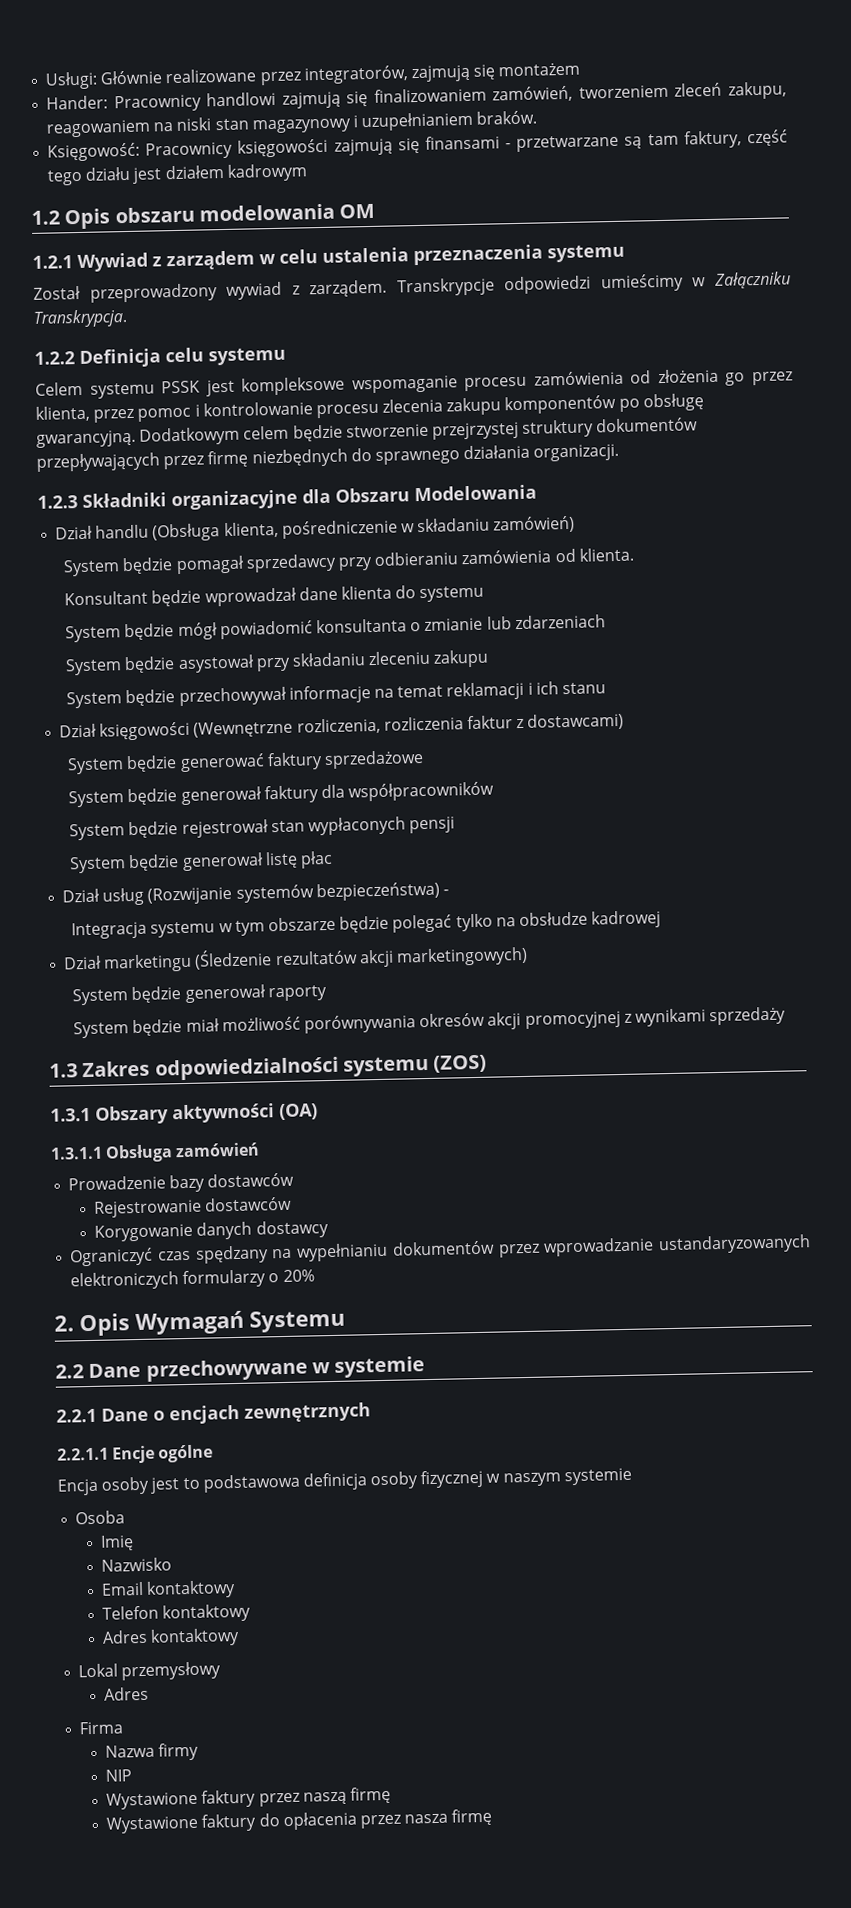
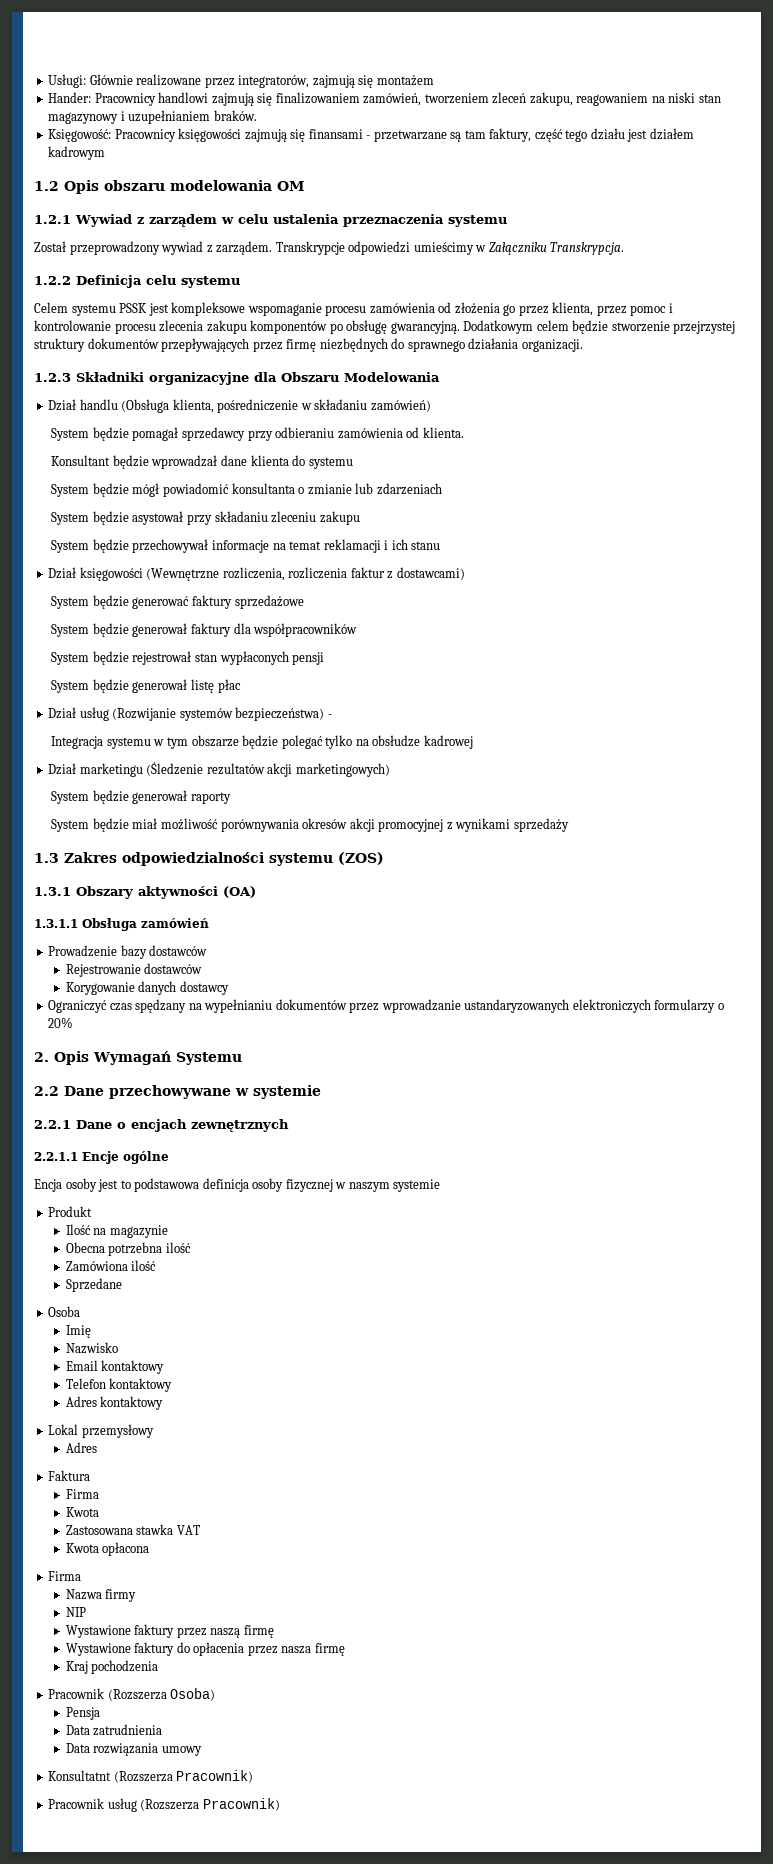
+ Produkt
+ Ilość na magazynie
+ Obecna potrzebna ilość
+ Zamówiona ilość
+ Sprzedane
+ Faktura
+ Firma
+ Kwota
+ Zastosowana stawka VAT
+ Kwota opłacona
+ Kraj pochodzenia
+ Pracownik (Rozszerza Osoba)
+ Pensja
+ Data zatrudnienia
+ Data rozwiązania umowy
+ Konsultatnt (Rozszerza Pracownik)
+ Pracownik usług (Rozszerza Pracownik)

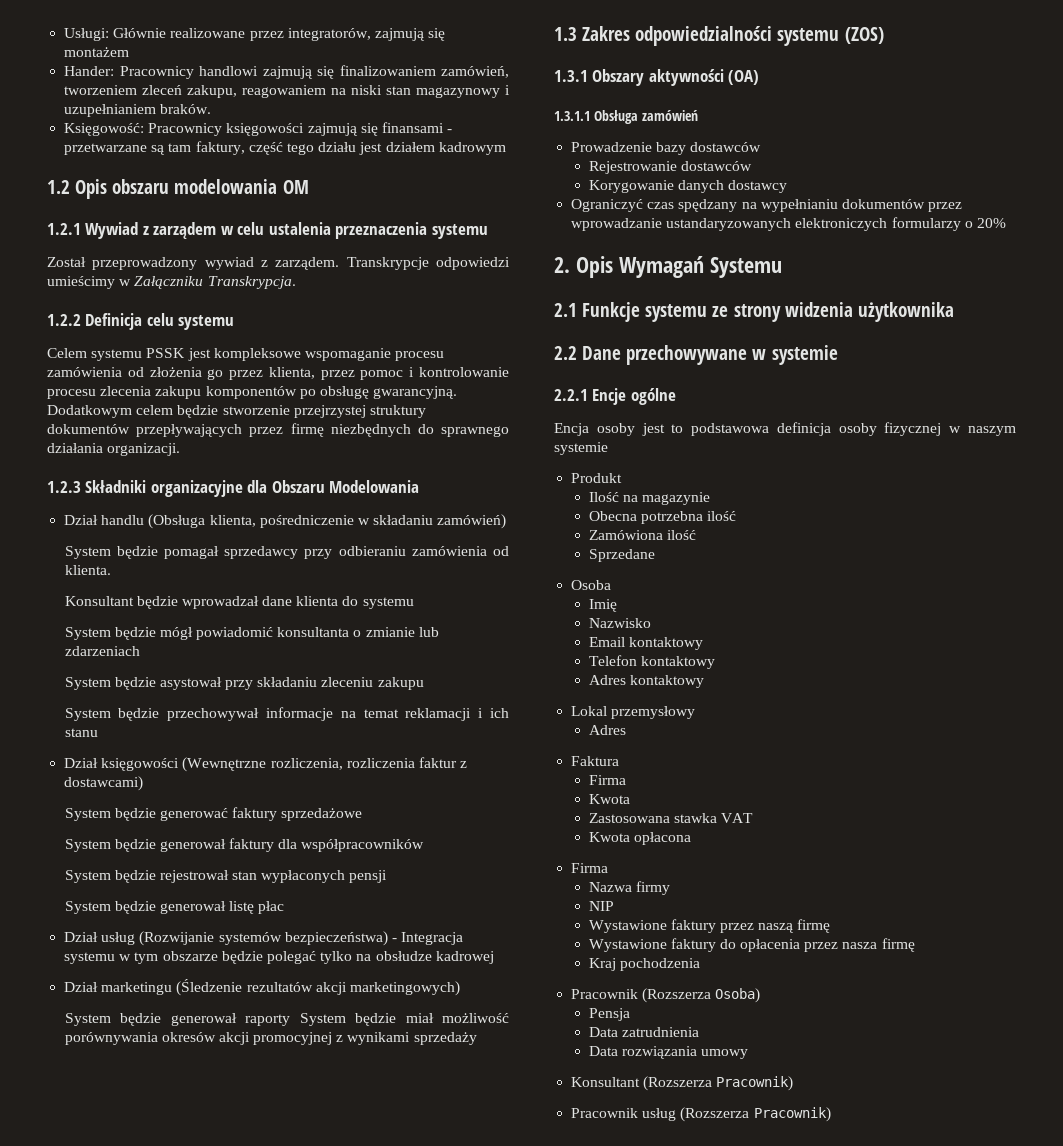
- Dział usług (Rozwijanie systemów bezpieczeństwa) -
- Integracja systemu w tym obszarze będzie polegać tylko na obsłudze kadrowej
+ Dział usług (Rozwijanie systemów bezpieczeństwa) - Integracja systemu w tym obszarze będzie polegać tylko na obsłudze kadrowej
- System będzie generował raporty
- System będzie miał możliwość porównywania okresów akcji promocyjnej z wynikami sprzedaży
+ System będzie generował raporty System będzie miał możliwość porównywania okresów akcji promocyjnej z wynikami sprzedaży
+ 2.1 Funkcje systemu ze strony widzenia użytkownika
- 2.2.1 Dane o encjach zewnętrznych
- 2.2.1.1 Encje ogólne
+ 2.2.1 Encje ogólne
- Konsultatnt (Rozszerza Pracownik)
+ Konsultant (Rozszerza Pracownik)

